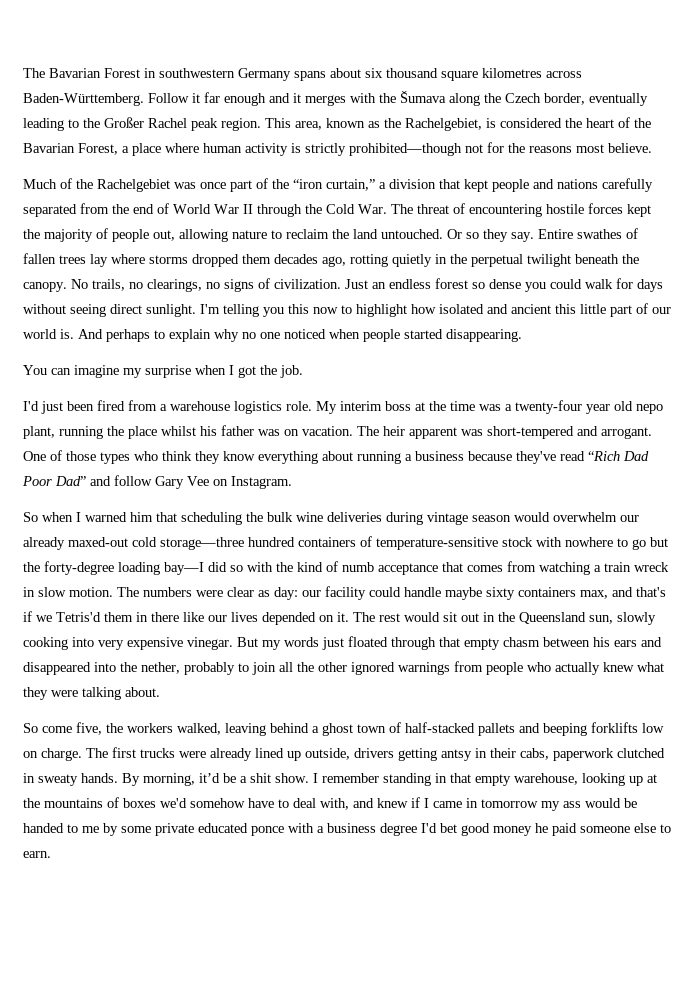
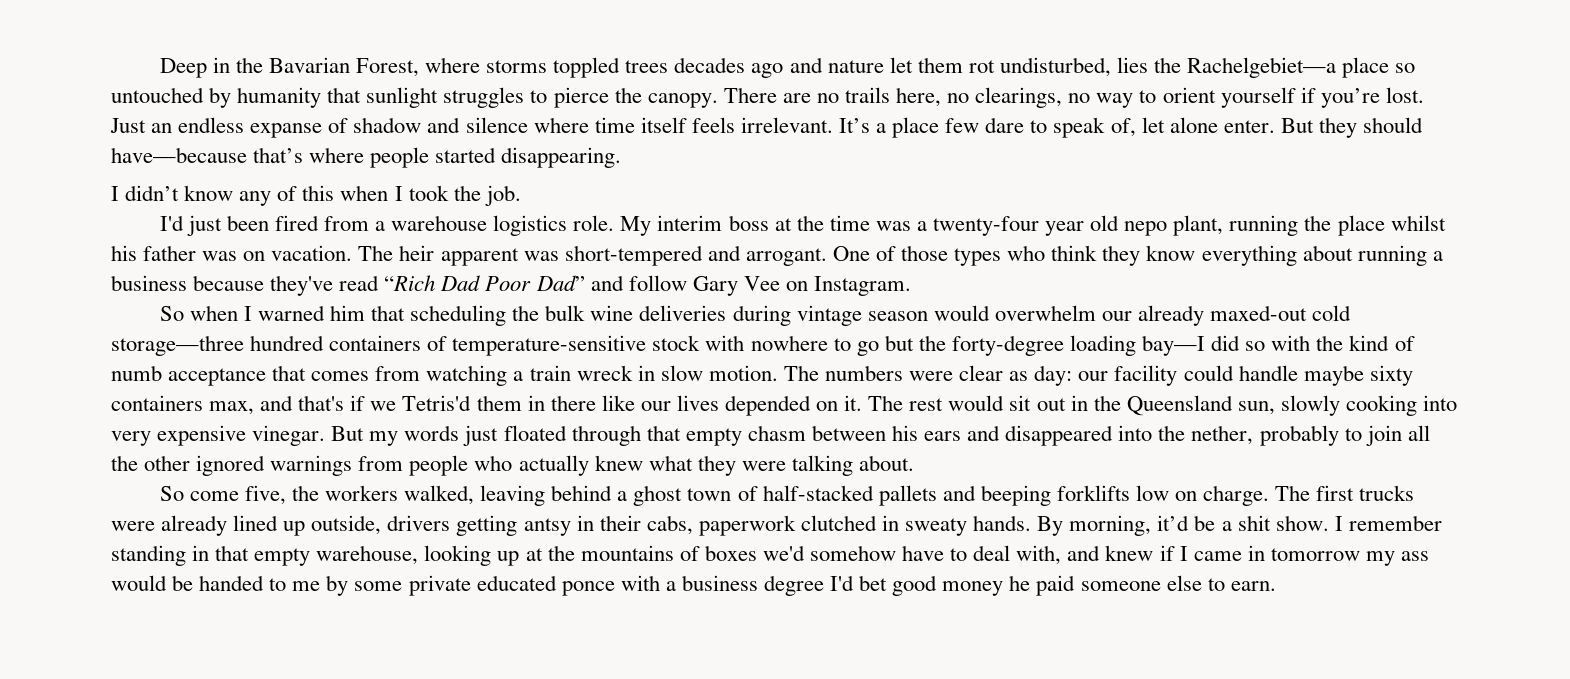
- The Bavarian Forest in southwestern Germany spans about six thousand square kilometres across Baden-Württemberg. Follow it far enough and it merges with the Šumava along the Czech border, eventually leading to the Großer Rachel peak region. This area, known as the Rachelgebiet, is considered the heart of the Bavarian Forest, a place where human activity is strictly prohibited—though not for the reasons most believe.
- Much of the Rachelgebiet was once part of the “iron curtain,” a division that kept people and nations carefully separated from the end of World War II through the Cold War. The threat of encountering hostile forces kept the majority of people out, allowing nature to reclaim the land untouched. Or so they say. Entire swathes of fallen trees lay where storms dropped them decades ago, rotting quietly in the perpetual twilight beneath the canopy. No trails, no clearings, no signs of civilization. Just an endless forest so dense you could walk for days without seeing direct sunlight. I'm telling you this now to highlight how isolated and ancient this little part of our world is. And perhaps to explain why no one noticed when people started disappearing.
- You can imagine my surprise when I got the job.
+ Deep in the Bavarian Forest, where storms toppled trees decades ago and nature let them rot undisturbed, lies the Rachelgebiet—a place so untouched by humanity that sunlight struggles to pierce the canopy. There are no trails here, no clearings, no way to orient yourself if you’re lost. Just an endless expanse of shadow and silence where time itself feels irrelevant. It’s a place few dare to speak of, let alone enter. But they should have—because that’s where people started disappearing.
+ I didn’t know any of this when I took the job.

